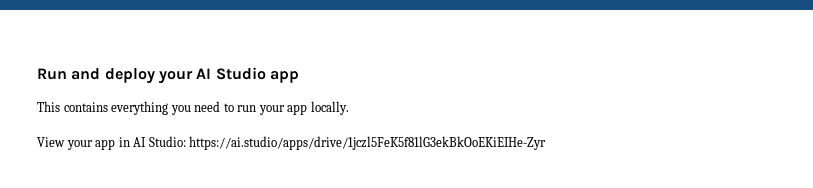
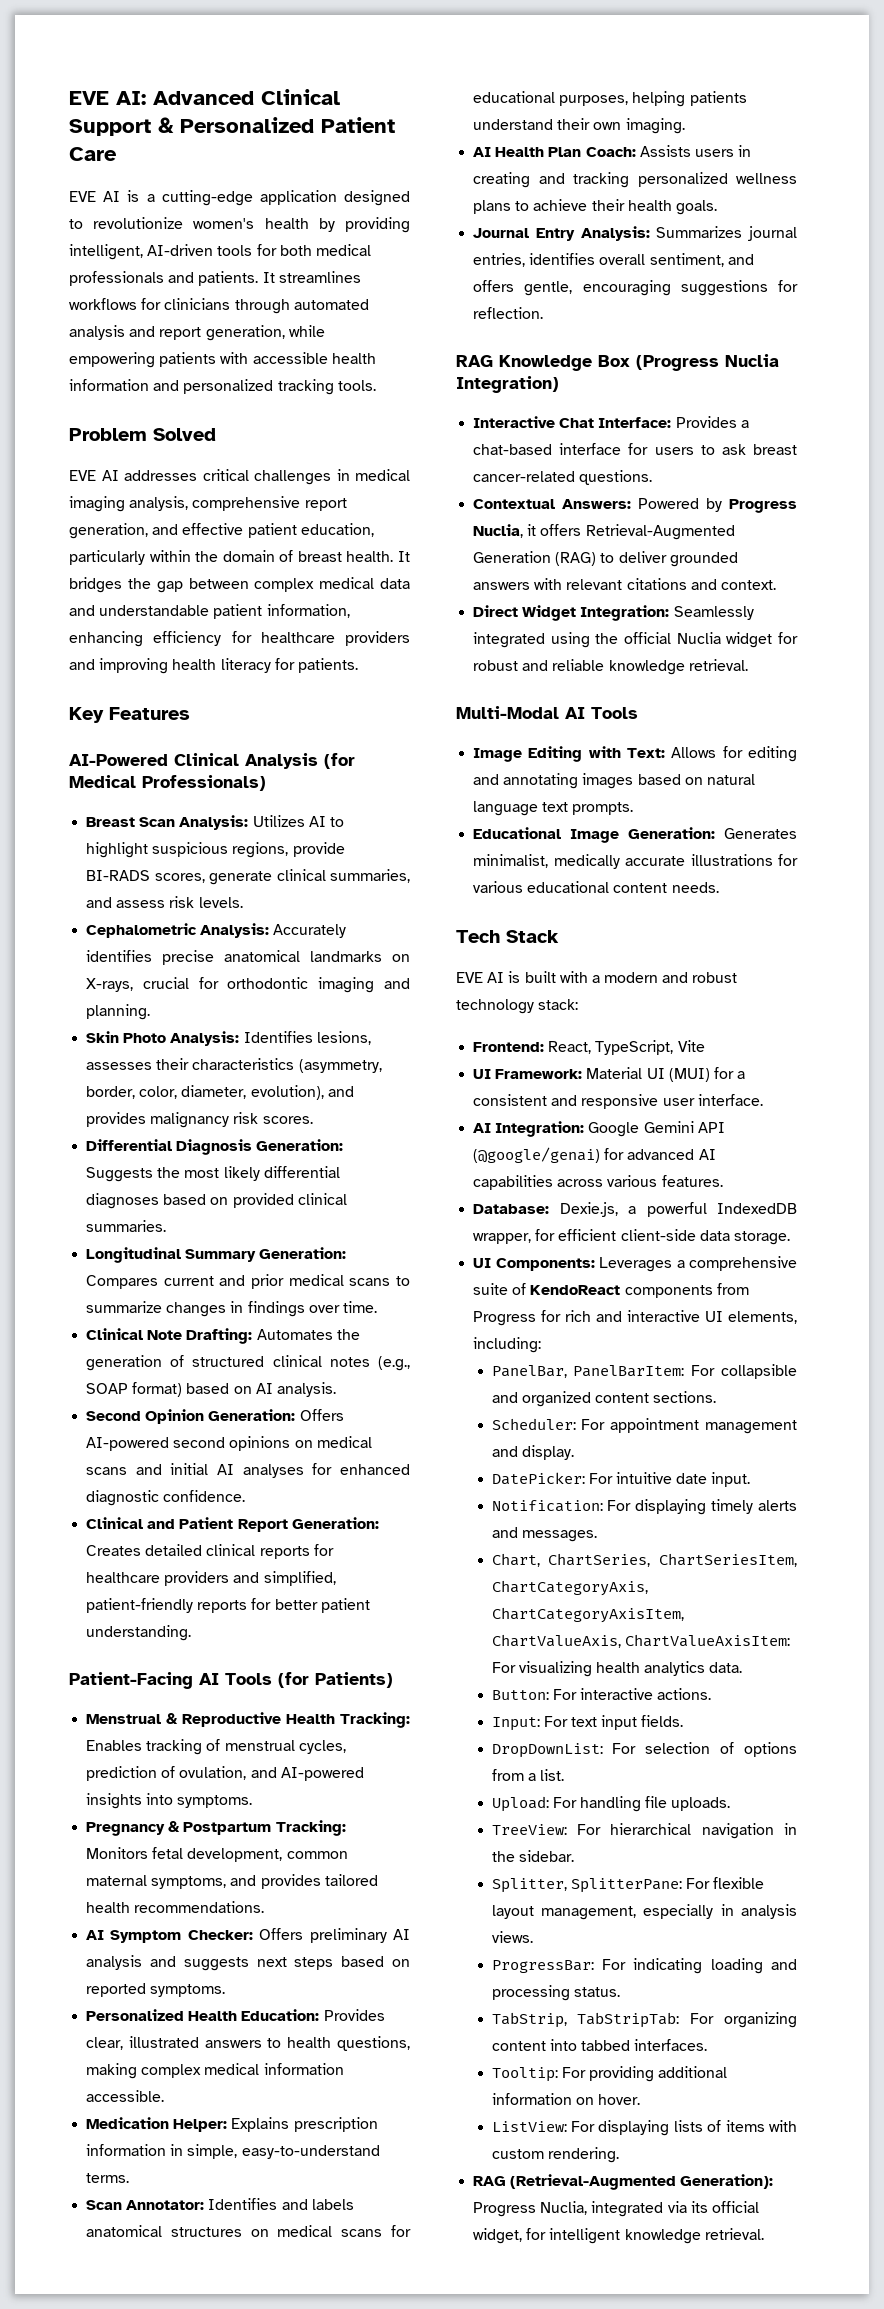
- Run and deploy your AI Studio app
- This contains everything you need to run your app locally.
- View your app in AI Studio: https://ai.studio/apps/drive/1jczl5FeK5f81lG3ekBkOoEKiEIHe-Zyr
+ EVE AI: Advanced Clinical Support & Personalized Patient Care
+ EVE AI is a cutting-edge application designed to revolutionize women's health by providing intelligent, AI-driven tools for both medical professionals and patients. It streamlines workflows for clinicians through automated analysis and report generation, while empowering patients with accessible health information and personalized tracking tools.
+ Problem Solved
+ EVE AI addresses critical challenges in medical imaging analysis, comprehensive report generation, and effective patient education, particularly within the domain of breast health. It bridges the gap between complex medical data and understandable patient information, enhancing efficiency for healthcare providers and improving health literacy for patients.
+ Key Features
+ AI-Powered Clinical Analysis (for Medical Professionals)
+ Breast Scan Analysis: Utilizes AI to highlight suspicious regions, provide BI-RADS scores, generate clinical summaries, and assess risk levels.
+ Cephalometric Analysis: Accurately identifies precise anatomical landmarks on X-rays, crucial for orthodontic imaging and planning.
+ Skin Photo Analysis: Identifies lesions, assesses their characteristics (asymmetry, border, color, diameter, evolution), and provides malignancy risk scores.
+ Differential Diagnosis Generation: Suggests the most likely differential diagnoses based on provided clinical summaries.
+ Longitudinal Summary Generation: Compares current and prior medical scans to summarize changes in findings over time.
+ Clinical Note Drafting: Automates the generation of structured clinical notes (e.g., SOAP format) based on AI analysis.
+ Second Opinion Generation: Offers AI-powered second opinions on medical scans and initial AI analyses for enhanced diagnostic confidence.
+ Clinical and Patient Report Generation: Creates detailed clinical reports for healthcare providers and simplified, patient-friendly reports for better patient understanding.
+ Patient-Facing AI Tools (for Patients)
+ Menstrual & Reproductive Health Tracking: Enables tracking of menstrual cycles, prediction of ovulation, and AI-powered insights into symptoms.
+ Pregnancy & Postpartum Tracking: Monitors fetal development, common maternal symptoms, and provides tailored health recommendations.
+ AI Symptom Checker: Offers preliminary AI analysis and suggests next steps based on reported symptoms.
+ Personalized Health Education: Provides clear, illustrated answers to health questions, making complex medical information accessible.
+ Medication Helper: Explains prescription information in simple, easy-to-understand terms.
+ Scan Annotator: Identifies and labels anatomical structures on medical scans for educational purposes, helping patients understand their own imaging.
+ AI Health Plan Coach: Assists users in creating and tracking personalized wellness plans to achieve their health goals.
+ Journal Entry Analysis: Summarizes journal entries, identifies overall sentiment, and offers gentle, encouraging suggestions for reflection.
+ RAG Knowledge Box (Progress Nuclia Integration)
+ Interactive Chat Interface: Provides a chat-based interface for users to ask breast cancer-related questions.
+ Contextual Answers: Powered by Progress Nuclia, it offers Retrieval-Augmented Generation (RAG) to deliver grounded answers with relevant citations and context.
+ Direct Widget Integration: Seamlessly integrated using the official Nuclia widget for robust and reliable knowledge retrieval.
+ Multi-Modal AI Tools
+ Image Editing with Text: Allows for editing and annotating images based on natural language text prompts.
+ Educational Image Generation: Generates minimalist, medically accurate illustrations for various educational content needs.
+ Tech Stack
+ EVE AI is built with a modern and robust technology stack:
+ Frontend: React, TypeScript, Vite
+ UI Framework: Material UI (MUI) for a consistent and responsive user interface.
+ AI Integration: Google Gemini API (@google/genai) for advanced AI capabilities across various features.
+ Database: Dexie.js, a powerful IndexedDB wrapper, for efficient client-side data storage.
+ UI Components: Leverages a comprehensive suite of KendoReact components from Progress for rich and interactive UI elements, including:
+ PanelBar, PanelBarItem: For collapsible and organized content sections.
+ Scheduler: For appointment management and display.
+ DatePicker: For intuitive date input.
+ Notification: For displaying timely alerts and messages.
+ Chart, ChartSeries, ChartSeriesItem, ChartCategoryAxis, ChartCategoryAxisItem, ChartValueAxis, ChartValueAxisItem: For visualizing health analytics data.
+ Button: For interactive actions.
+ Input: For text input fields.
+ DropDownList: For selection of options from a list.
+ Upload: For handling file uploads.
+ TreeView: For hierarchical navigation in the sidebar.
+ Splitter, SplitterPane: For flexible layout management, especially in analysis views.
+ ProgressBar: For indicating loading and processing status.
+ TabStrip, TabStripTab: For organizing content into tabbed interfaces.
+ Tooltip: For providing additional information on hover.
+ ListView: For displaying lists of items with custom rendering.
+ RAG (Retrieval-Augmented Generation): Progress Nuclia, integrated via its official widget, for intelligent knowledge retrieval.

